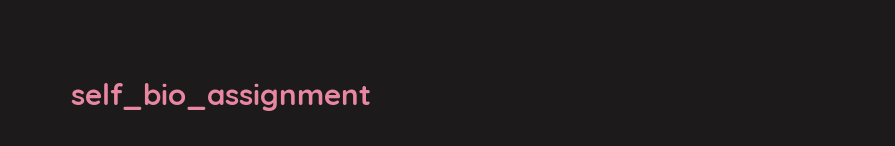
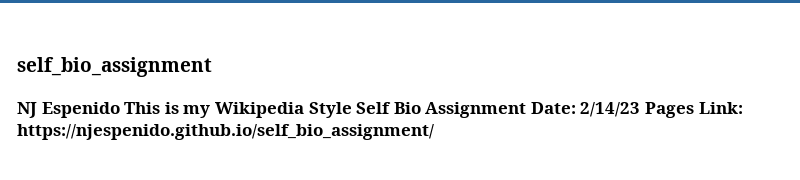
+ NJ Espenido This is my Wikipedia Style Self Bio Assignment Date: 2/14/23 Pages Link: https://njespenido.github.io/self_bio_assignment/

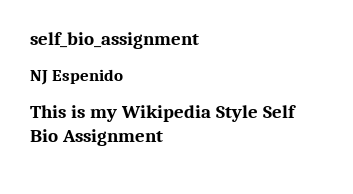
- NJ Espenido This is my Wikipedia Style Self Bio Assignment Date: 2/14/23 Pages Link: https://njespenido.github.io/self_bio_assignment/
+ NJ Espenido
+ This is my Wikipedia Style Self Bio Assignment

